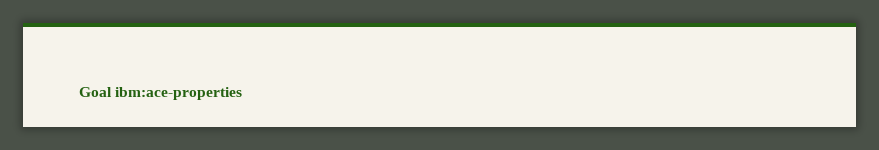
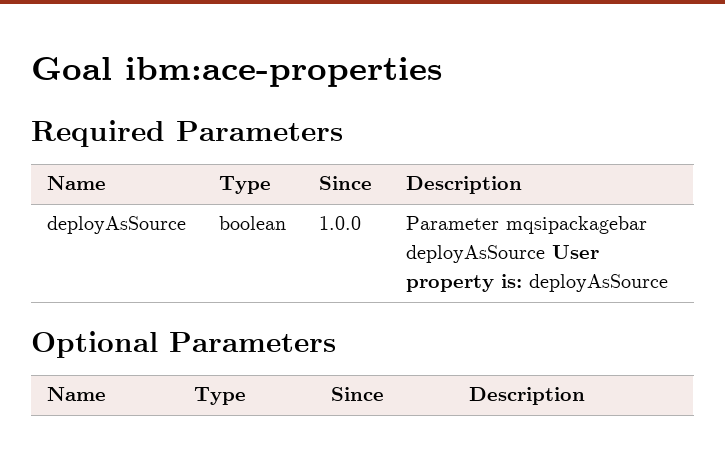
+ Required Parameters
+ Name | Type | Since | Description
+ deployAsSource | boolean | 1.0.0 | Parameter mqsipackagebar deployAsSource User property is: deployAsSource
+ Optional Parameters
+ Name | Type | Since | Description

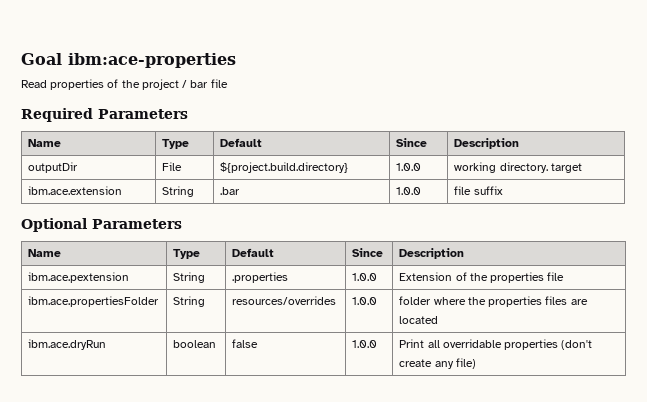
+ Read properties of the project / bar file
  Required Parameters
- Name | Type | Since | Description
- deployAsSource | boolean | 1.0.0 | Parameter mqsipackagebar deployAsSource User property is: deployAsSource
+ Name | Type | Default | Since | Description
+ outputDir | File | ${project.build.directory} | 1.0.0 | working directory. target
+ ibm.ace.extension | String | .bar | 1.0.0 | file suffix
  Optional Parameters
- Name | Type | Since | Description
+ Name | Type | Default | Since | Description
+ ibm.ace.pextension | String | .properties | 1.0.0 | Extension of the properties file
+ ibm.ace.propertiesFolder | String | resources/overrides | 1.0.0 | folder where the properties files are located
+ ibm.ace.dryRun | boolean | false | 1.0.0 | Print all overridable properties (don't create any file)

